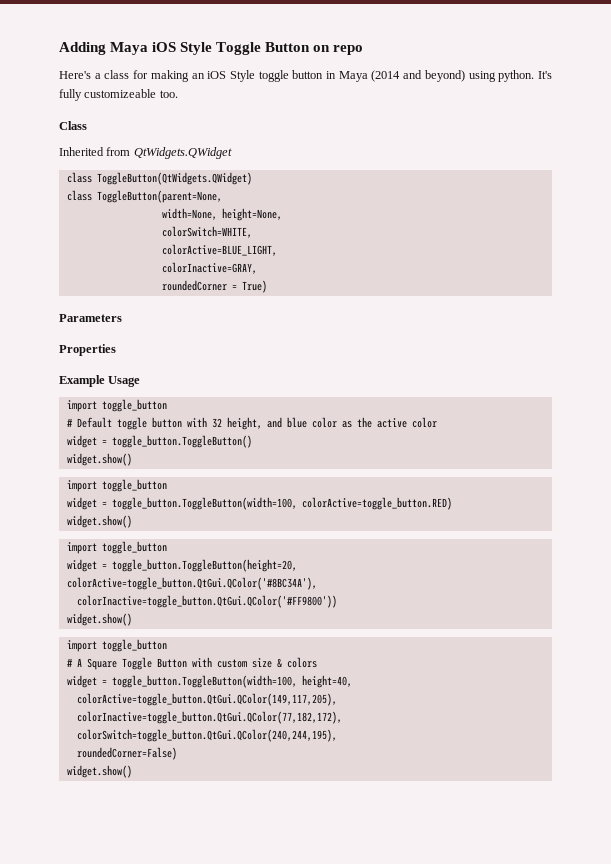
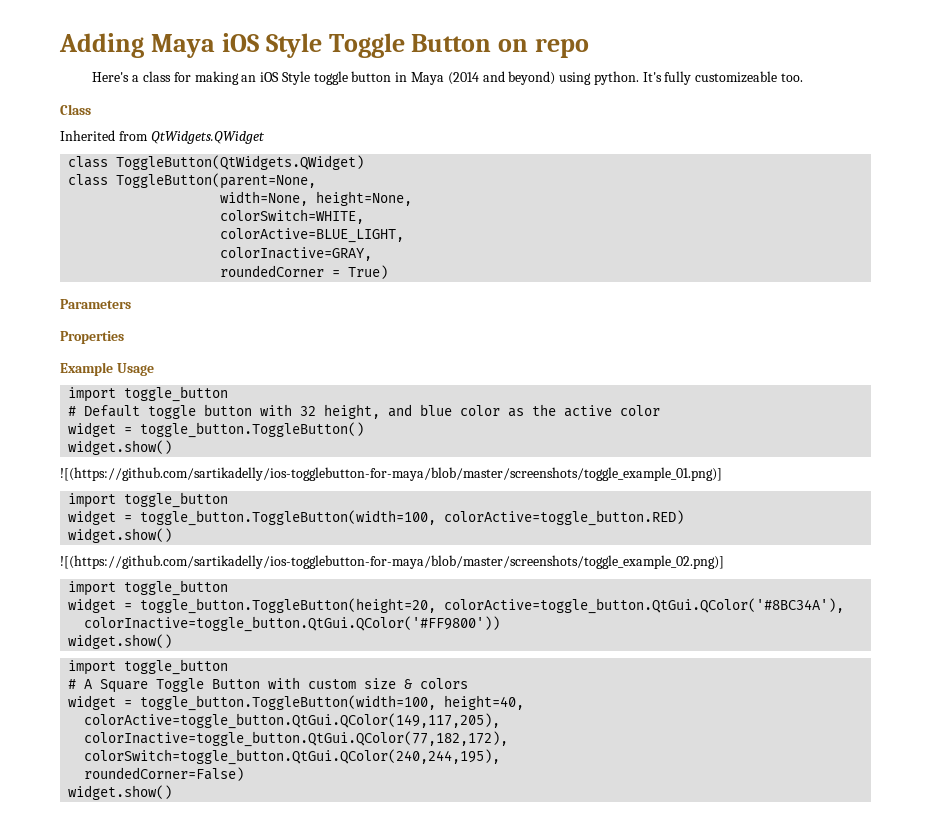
+ ![(https://github.com/sartikadelly/ios-togglebutton-for-maya/blob/master/screenshots/toggle_example_01.png)]
+ ![(https://github.com/sartikadelly/ios-togglebutton-for-maya/blob/master/screenshots/toggle_example_02.png)]

